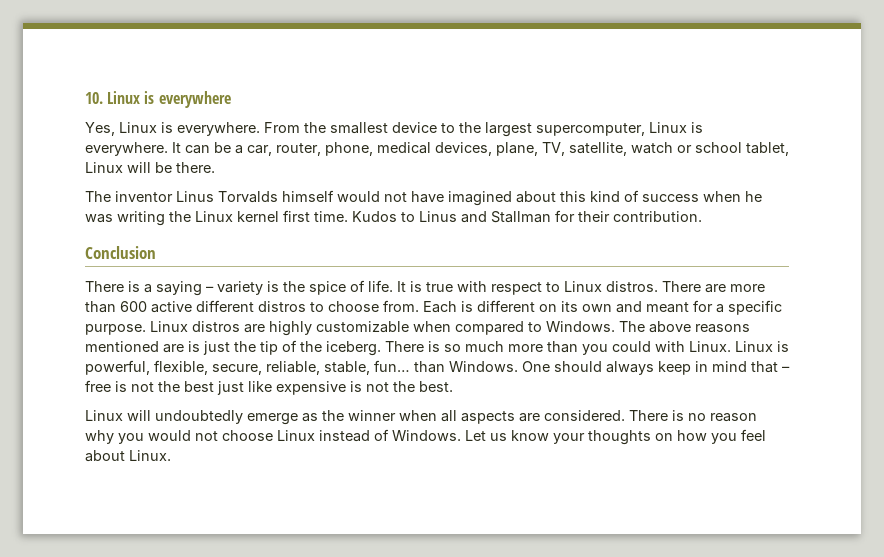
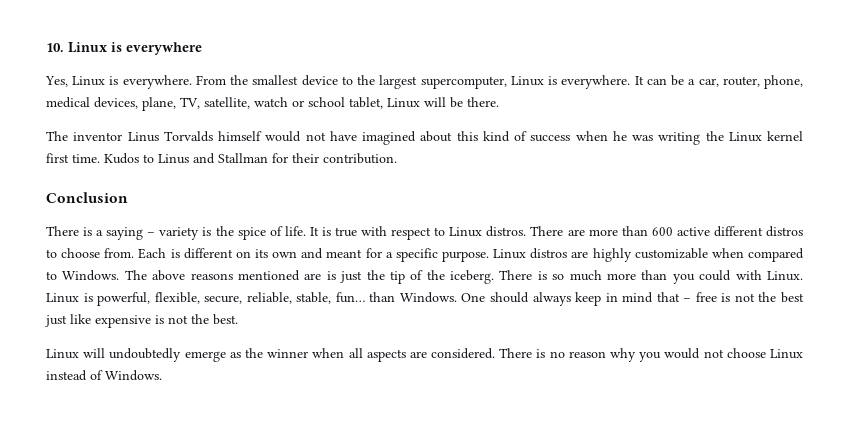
- Let us know your thoughts on how you feel about Linux.

